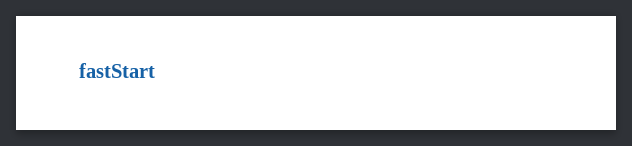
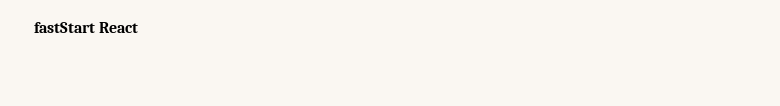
- fastStart
+ fastStart React

